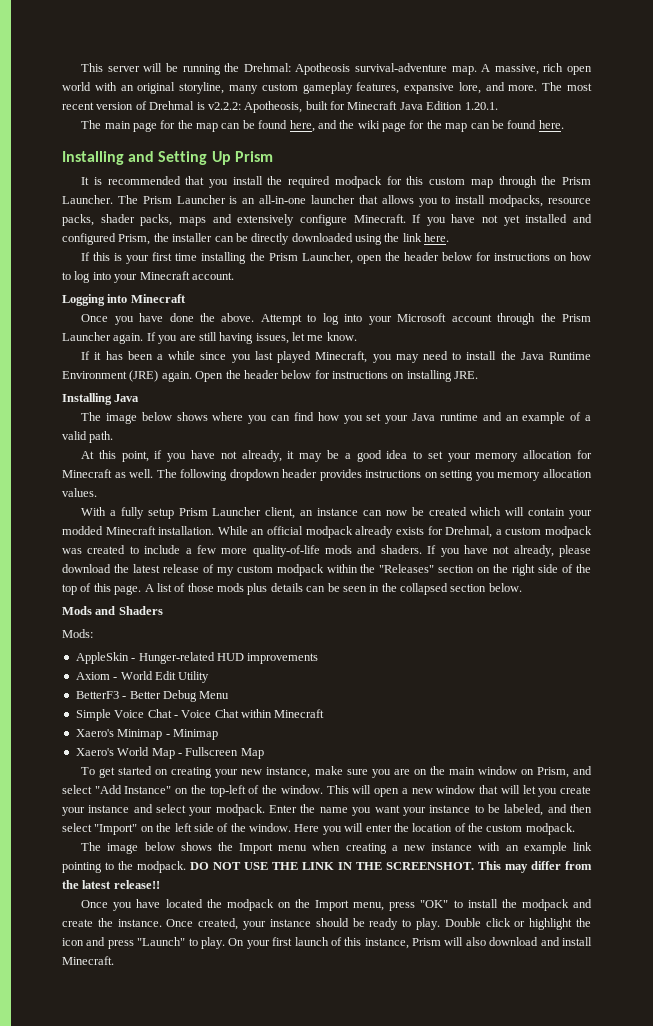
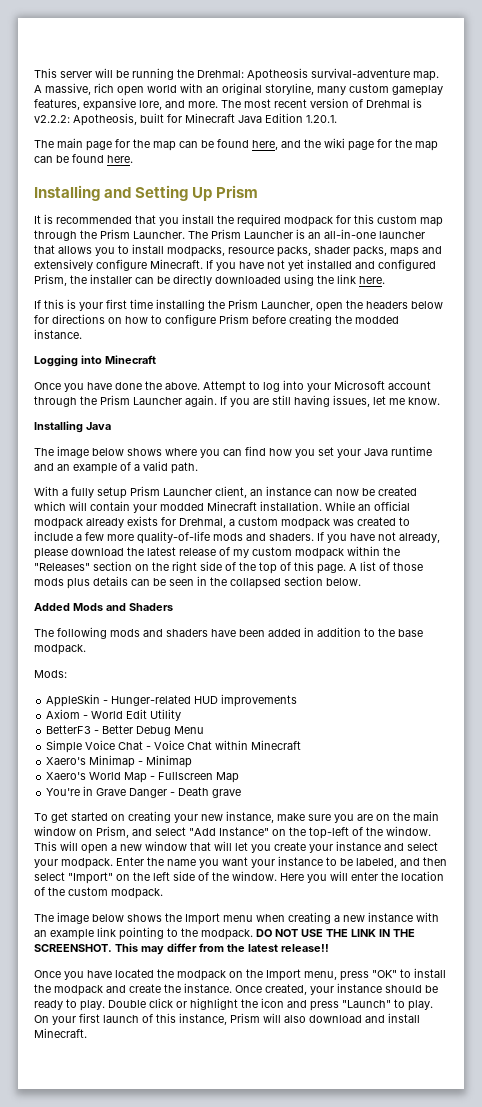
- If this is your first time installing the Prism Launcher, open the header below for instructions on how to log into your Minecraft account.
+ If this is your first time installing the Prism Launcher, open the headers below for directions on how to configure Prism before creating the modded instance.
- If it has been a while since you last played Minecraft, you may need to install the Java Runtime Environment (JRE) again. Open the header below for instructions on installing JRE.
- At this point, if you have not already, it may be a good idea to set your memory allocation for Minecraft as well. The following dropdown header provides instructions on setting you memory allocation values.
- Mods and Shaders
+ Added Mods and Shaders
+ The following mods and shaders have been added in addition to the base modpack.
+ You're in Grave Danger - Death grave

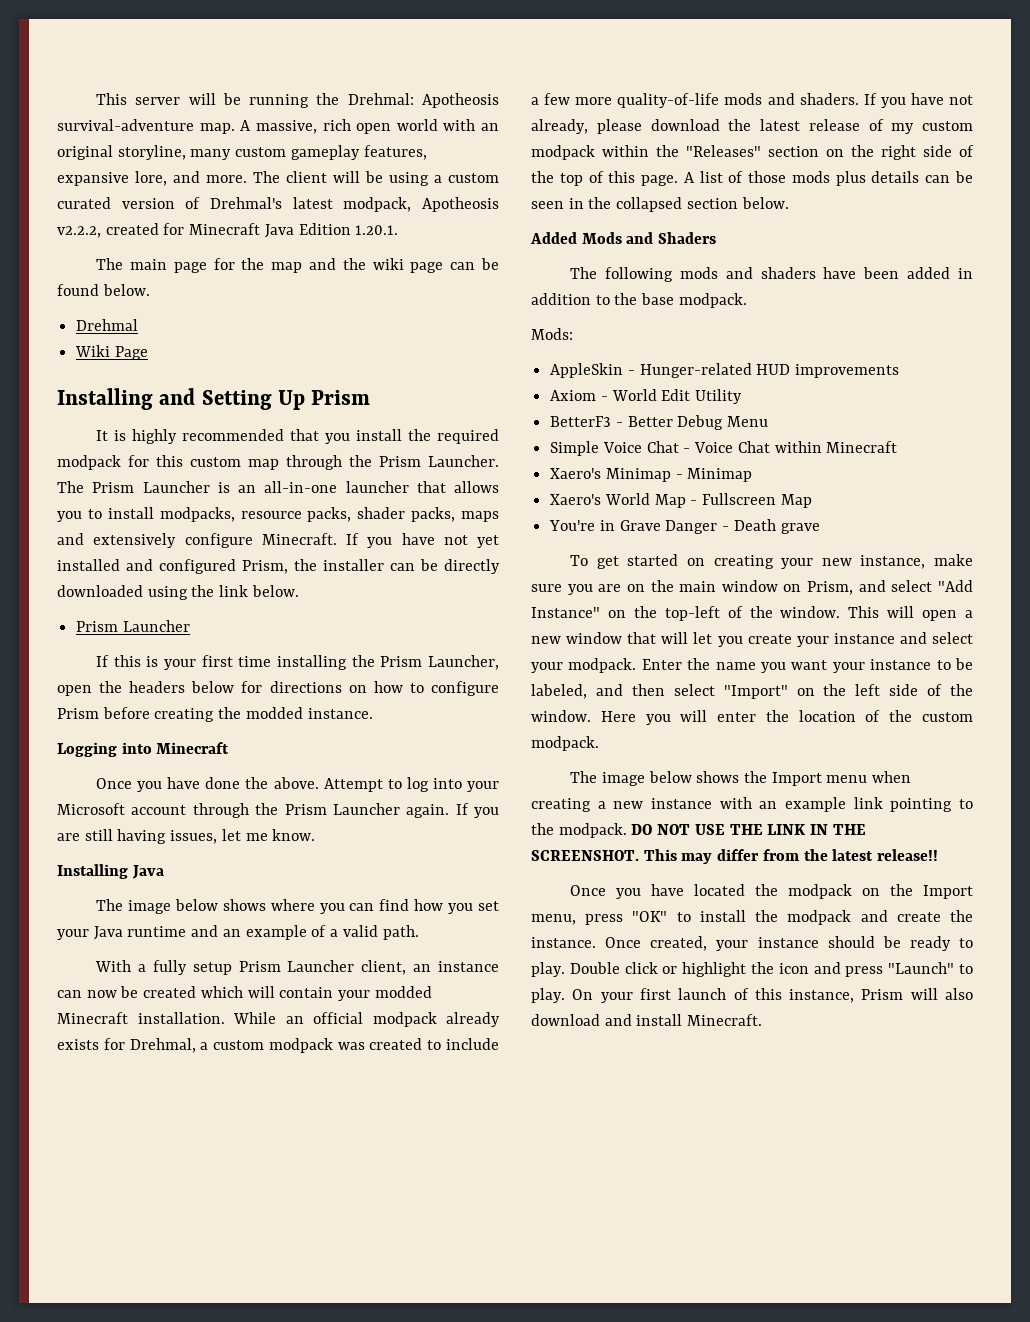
- The most recent version of Drehmal is v2.2.2: Apotheosis, built for Minecraft Java Edition 1.20.1.
+ The client will be using a custom curated version of Drehmal's latest modpack, Apotheosis v2.2.2, created for Minecraft Java Edition 1.20.1.
- The main page for the map can be found here, and the wiki page for the map can be found here.
+ The main page for the map and the wiki page can be found below.
+ Drehmal
+ Wiki Page
- It is recommended that you install the required modpack for this custom map through the Prism Launcher.
+ It is highly recommended that you install the required modpack for this custom map through the Prism Launcher.
- If you have not yet installed and configured Prism, the installer can be directly downloaded using the link here.
+ If you have not yet installed and configured Prism, the installer can be directly downloaded using the link below.
+ Prism Launcher

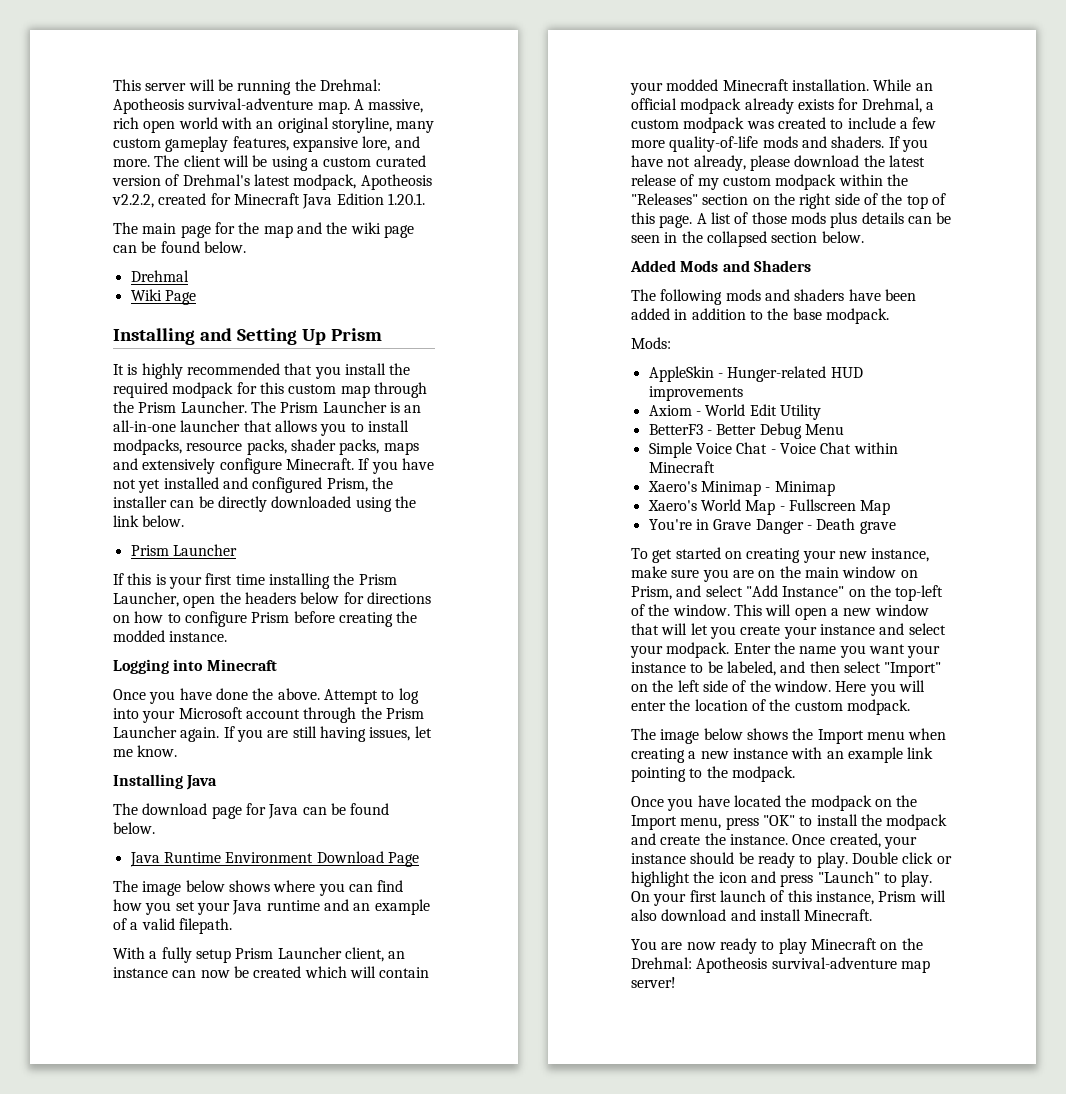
+ The download page for Java can be found below.
+ Java Runtime Environment Download Page
- The image below shows where you can find how you set your Java runtime and an example of a valid path.
+ The image below shows where you can find how you set your Java runtime and an example of a valid filepath.
- DO NOT USE THE LINK IN THE SCREENSHOT. This may differ from the latest release!!
+ You are now ready to play Minecraft on the Drehmal: Apotheosis survival-adventure map server!

